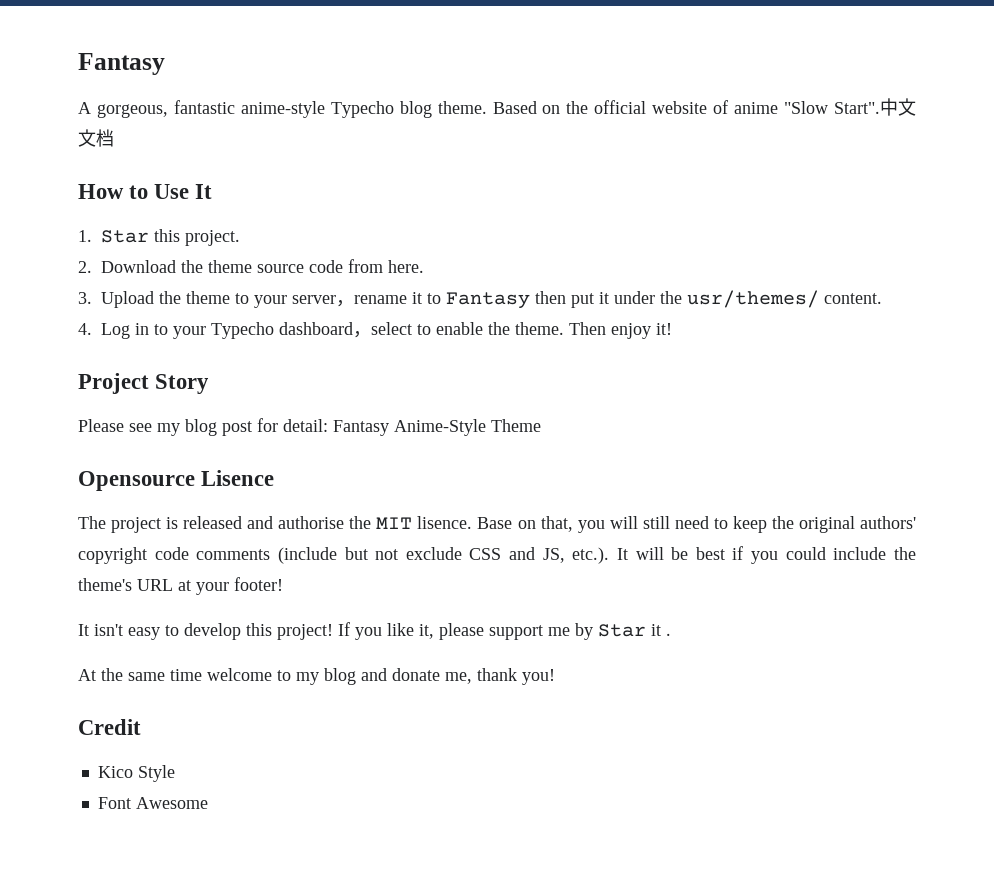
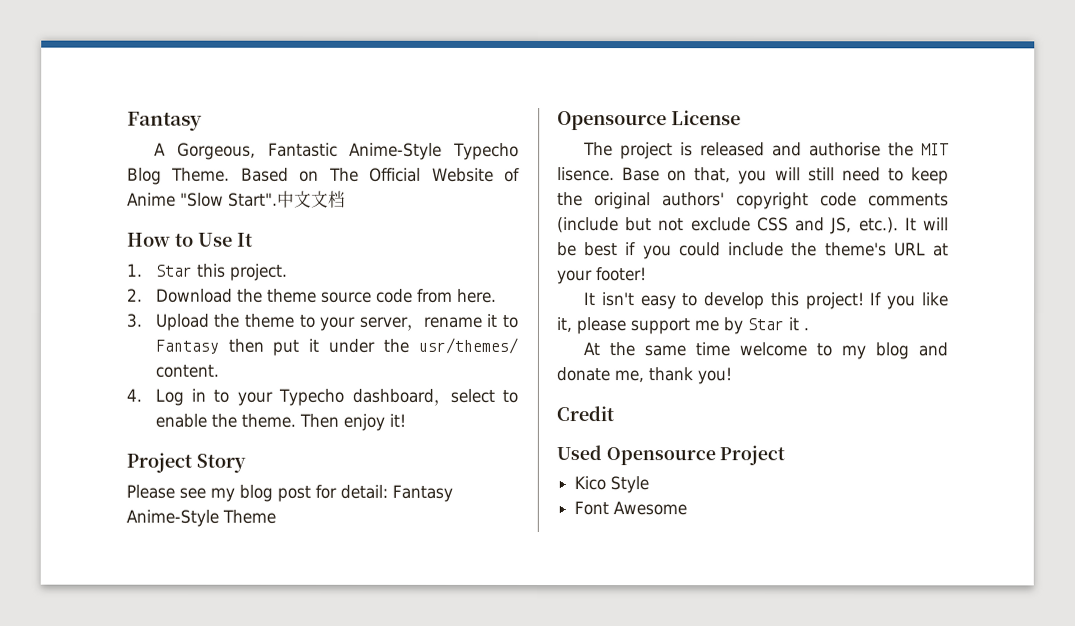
- A gorgeous, fantastic anime-style Typecho blog theme. Based on the official website of anime "Slow Start".
+ A Gorgeous, Fantastic Anime-Style Typecho Blog Theme. Based on The Official Website of Anime "Slow Start".
- Opensource Lisence
+ Opensource License
+ Used Opensource Project

